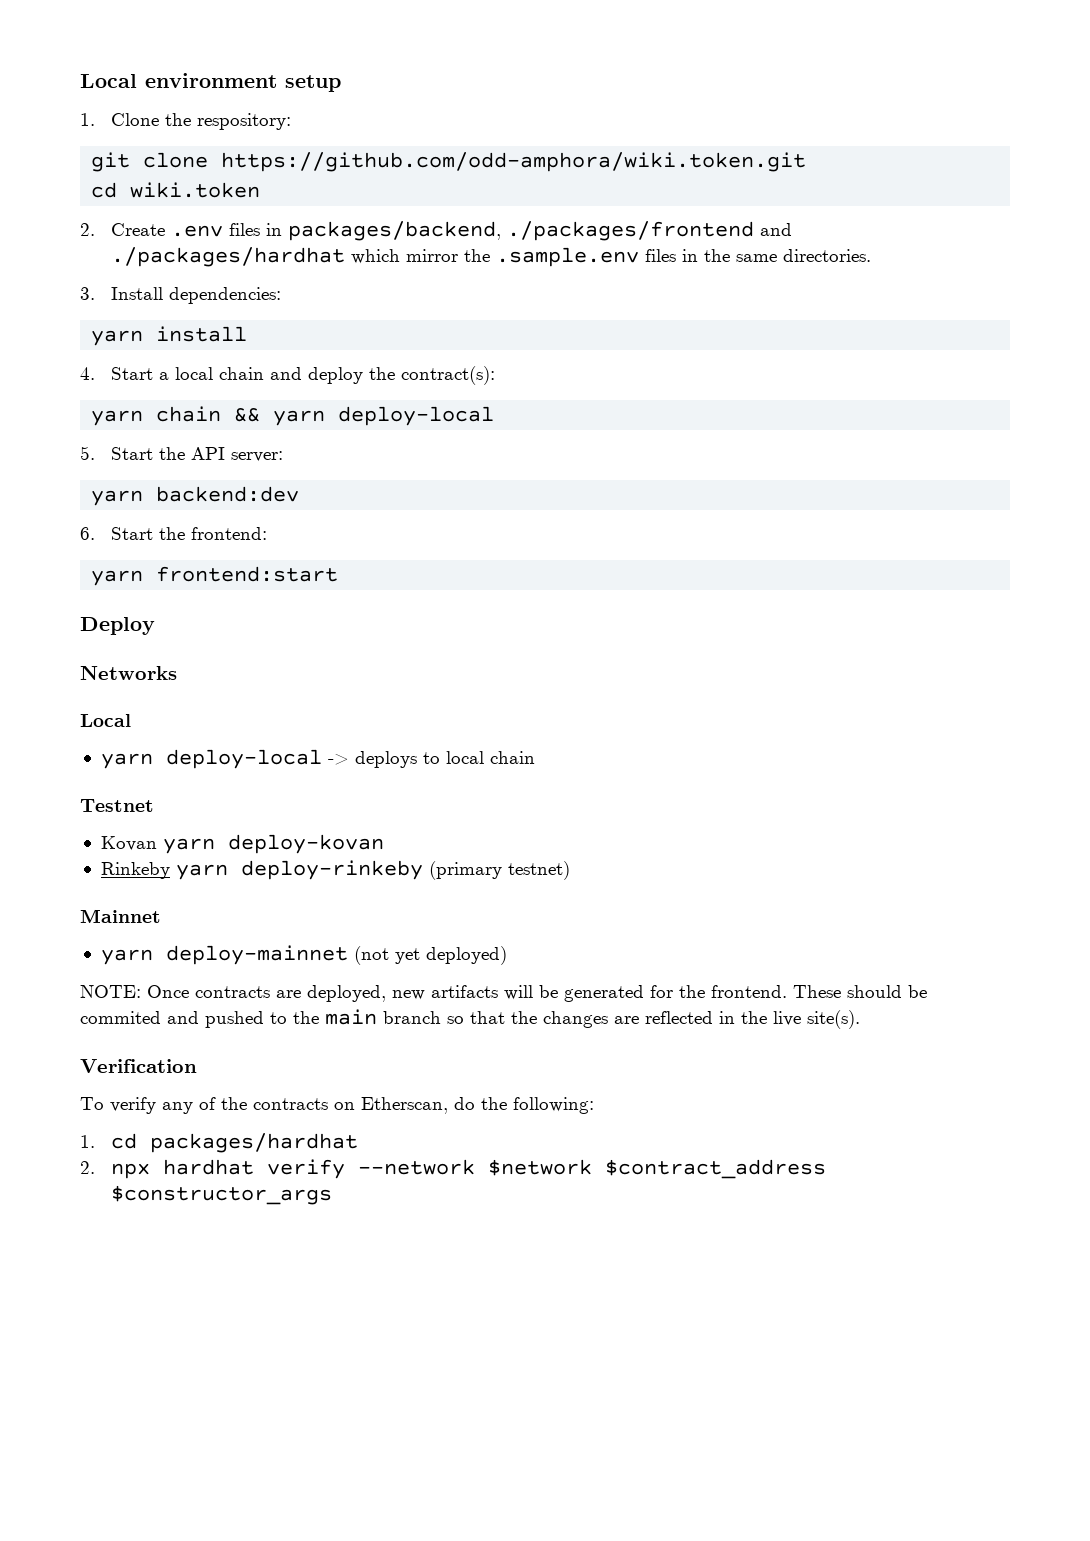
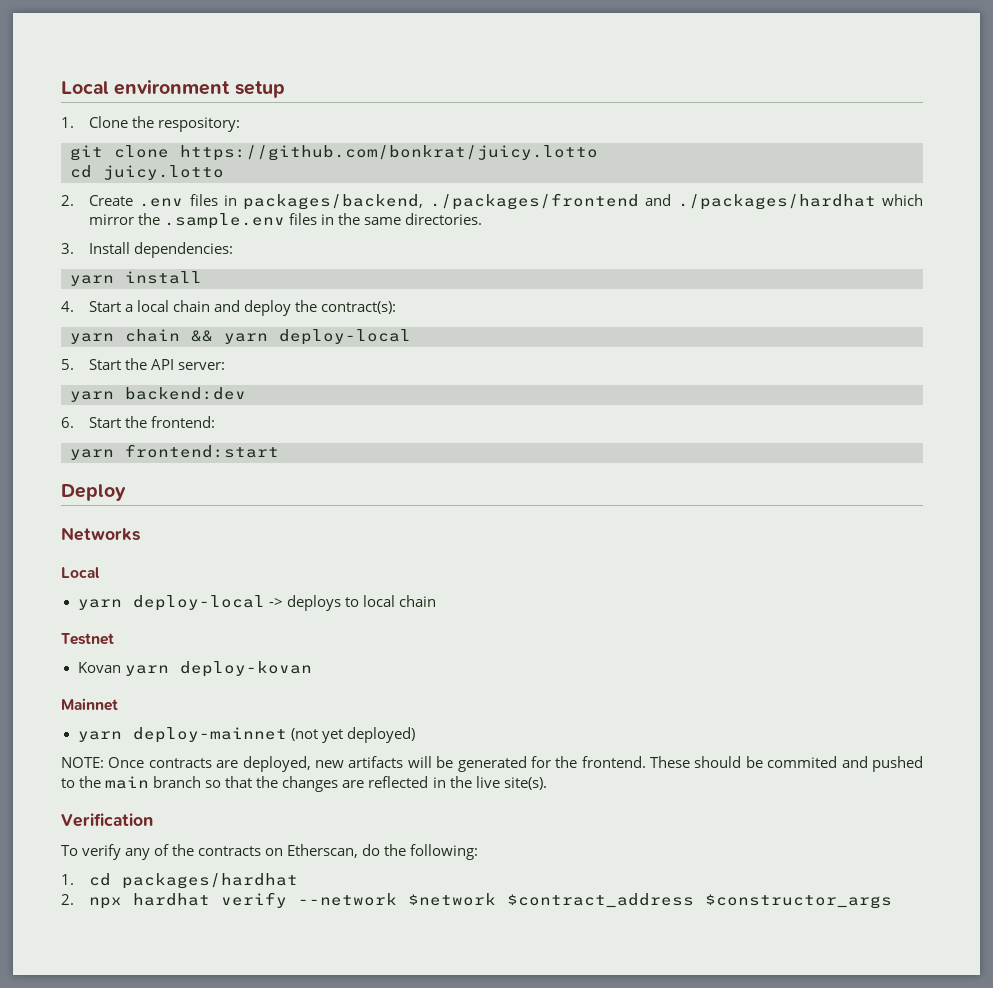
- git clone https://github.com/odd-amphora/wiki.token.git
- cd wiki.token
+ git clone https://github.com/bonkrat/juicy.lotto
+ cd juicy.lotto
- Rinkeby yarn deploy-rinkeby (primary testnet)

